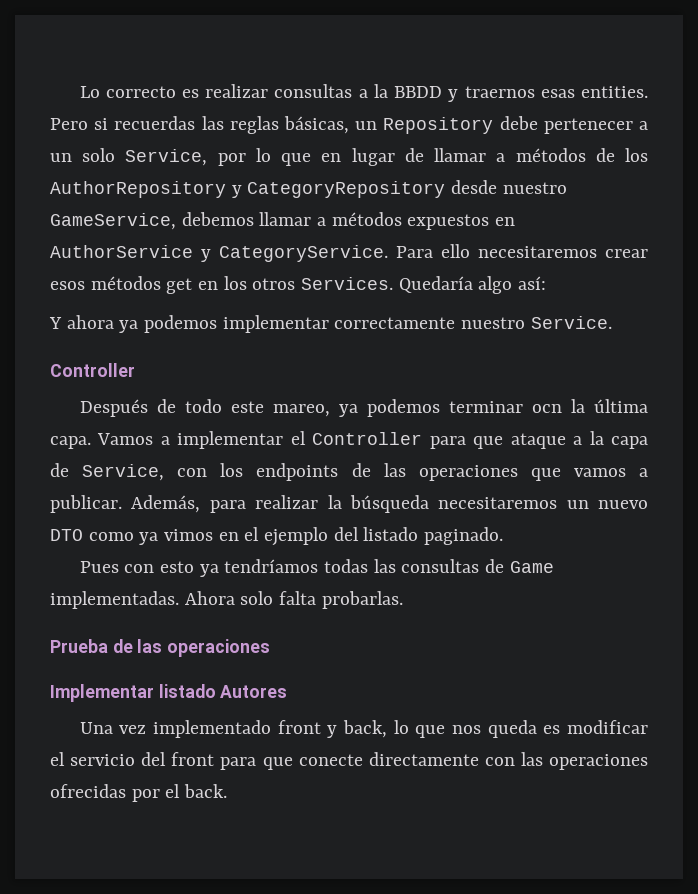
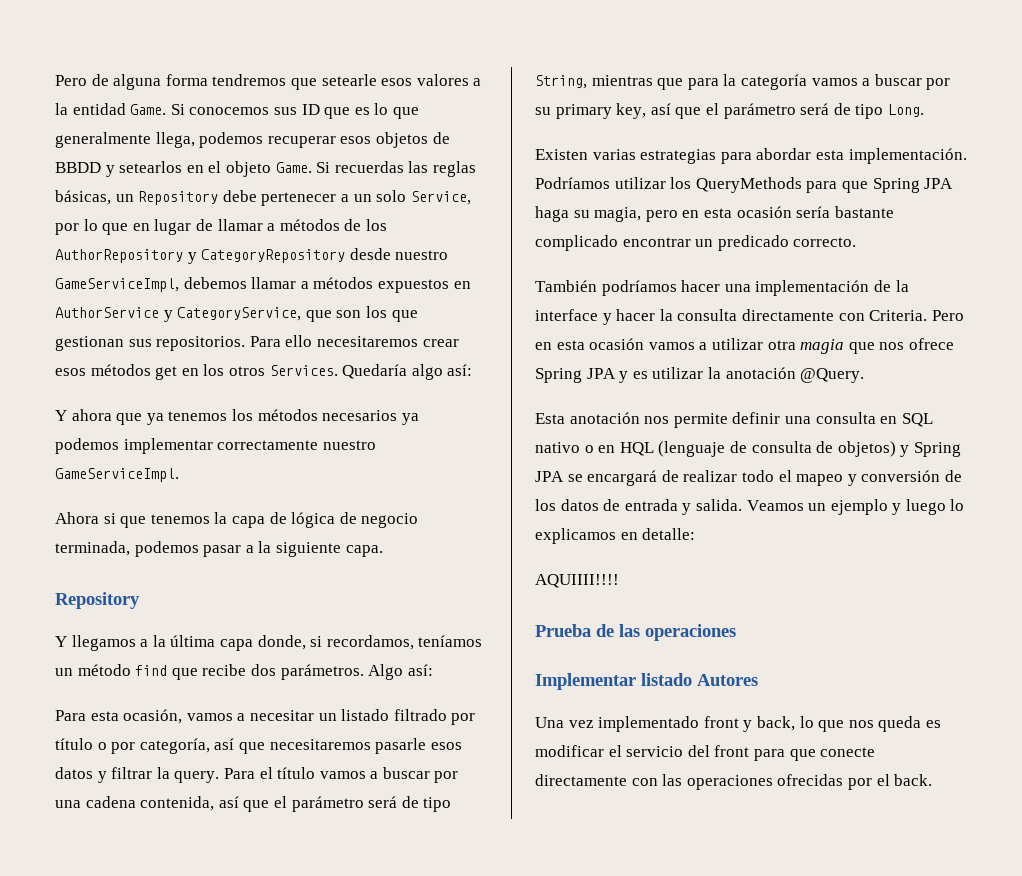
- Lo correcto es realizar consultas a la BBDD y traernos esas entities. Pero si recuerdas las reglas básicas, un Repository debe pertenecer a un solo Service, por lo que en lugar de llamar a métodos de los AuthorRepository y CategoryRepository desde nuestro GameService, debemos llamar a métodos expuestos en AuthorService y CategoryService.
+ Pero de alguna forma tendremos que setearle esos valores a la entidad Game. Si conocemos sus ID que es lo que generalmente llega, podemos recuperar esos objetos de BBDD y setearlos en el objeto Game. Si recuerdas las reglas básicas, un Repository debe pertenecer a un solo Service, por lo que en lugar de llamar a métodos de los AuthorRepository y CategoryRepository desde nuestro GameServiceImpl, debemos llamar a métodos expuestos en AuthorService y CategoryService, que son los que gestionan sus repositorios.
- Y ahora ya podemos implementar correctamente nuestro Service.
- Controller
- Después de todo este mareo, ya podemos terminar ocn la última capa. Vamos a implementar el Controller para que ataque a la capa de Service, con los endpoints de las operaciones que vamos a publicar. Además, para realizar la búsqueda necesitaremos un nuevo DTO como ya vimos en el ejemplo del listado paginado.
- Pues con esto ya tendríamos todas las consultas de Game implementadas. Ahora solo falta probarlas.
+ Y ahora que ya tenemos los métodos necesarios ya podemos implementar correctamente nuestro GameServiceImpl.
+ Ahora si que tenemos la capa de lógica de negocio terminada, podemos pasar a la siguiente capa.
+ Repository
+ Y llegamos a la última capa donde, si recordamos, teníamos un método find que recibe dos parámetros. Algo así:
+ Para esta ocasión, vamos a necesitar un listado filtrado por título o por categoría, así que necesitaremos pasarle esos datos y filtrar la query. Para el título vamos a buscar por una cadena contenida, así que el parámetro será de tipo String, mientras que para la categoría vamos a buscar por su primary key, así que el parámetro será de tipo Long.
+ Existen varias estrategias para abordar esta implementación. Podríamos utilizar los QueryMethods para que Spring JPA haga su magia, pero en esta ocasión sería bastante complicado encontrar un predicado correcto.
+ También podríamos hacer una implementación de la interface y hacer la consulta directamente con Criteria. Pero en esta ocasión vamos a utilizar otra magia que nos ofrece Spring JPA y es utilizar la anotación @Query.
+ Esta anotación nos permite definir una consulta en SQL nativo o en HQL (lenguaje de consulta de objetos) y Spring JPA se encargará de realizar todo el mapeo y conversión de los datos de entrada y salida. Veamos un ejemplo y luego lo explicamos en detalle:
+ AQUIIII!!!!

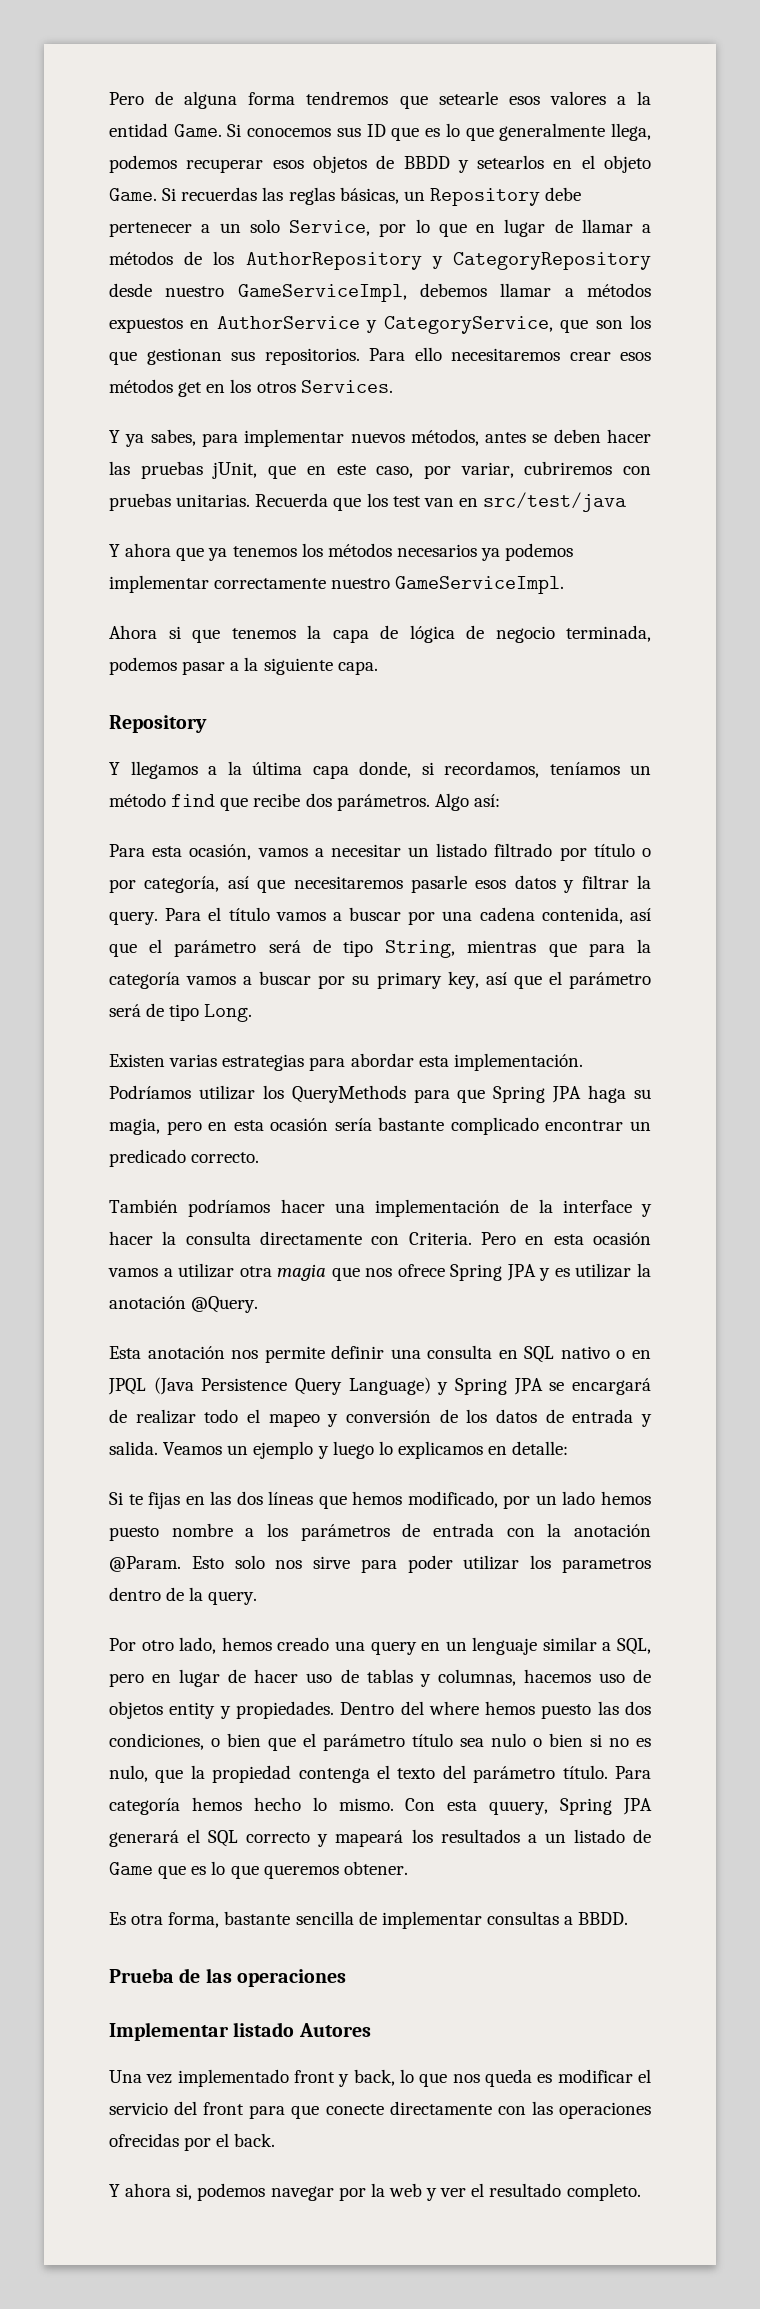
- Para ello necesitaremos crear esos métodos get en los otros Services. Quedaría algo así:
+ Para ello necesitaremos crear esos métodos get en los otros Services.
+ Y ya sabes, para implementar nuevos métodos, antes se deben hacer las pruebas jUnit, que en este caso, por variar, cubriremos con pruebas unitarias. Recuerda que los test van en src/test/java
- Esta anotación nos permite definir una consulta en SQL nativo o en HQL (lenguaje de consulta de objetos) y Spring JPA se encargará de realizar todo el mapeo y conversión de los datos de entrada y salida.
+ Esta anotación nos permite definir una consulta en SQL nativo o en JPQL (Java Persistence Query Language) y Spring JPA se encargará de realizar todo el mapeo y conversión de los datos de entrada y salida.
- AQUIIII!!!!
+ Si te fijas en las dos líneas que hemos modificado, por un lado hemos puesto nombre a los parámetros de entrada con la anotación @Param. Esto solo nos sirve para poder utilizar los parametros dentro de la query.
+ Por otro lado, hemos creado una query en un lenguaje similar a SQL, pero en lugar de hacer uso de tablas y columnas, hacemos uso de objetos entity y propiedades. Dentro del where hemos puesto las dos condiciones, o bien que el parámetro título sea nulo o bien si no es nulo, que la propiedad contenga el texto del parámetro título. Para categoría hemos hecho lo mismo. Con esta quuery, Spring JPA generará el SQL correcto y mapeará los resultados a un listado de Game que es lo que queremos obtener.
+ Es otra forma, bastante sencilla de implementar consultas a BBDD.
+ Y ahora si, podemos navegar por la web y ver el resultado completo.

